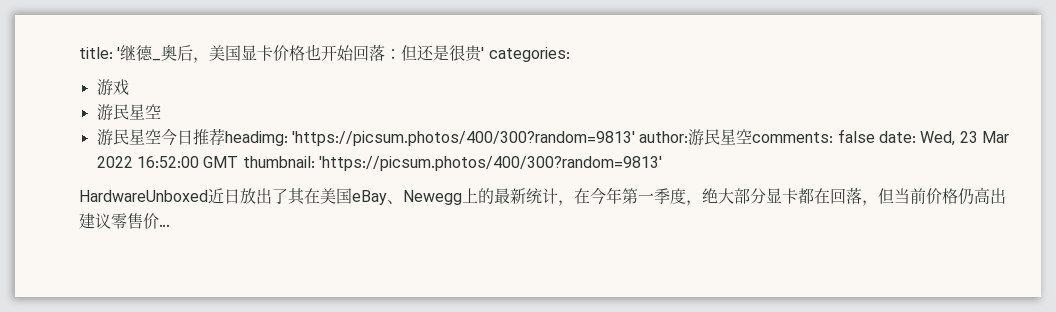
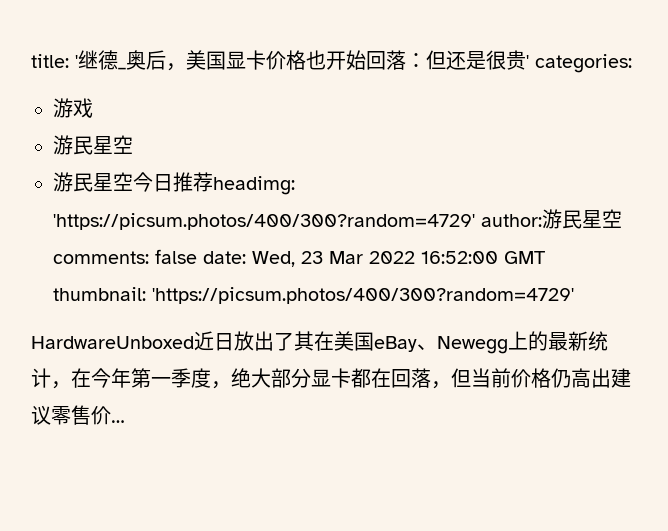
- 游民星空今日推荐headimg: 'https://picsum.photos/400/300?random=9813' author:游民星空comments: false date: Wed, 23 Mar 2022 16:52:00 GMT thumbnail: 'https://picsum.photos/400/300?random=9813'
+ 游民星空今日推荐headimg: 'https://picsum.photos/400/300?random=4729' author:游民星空comments: false date: Wed, 23 Mar 2022 16:52:00 GMT thumbnail: 'https://picsum.photos/400/300?random=4729'

